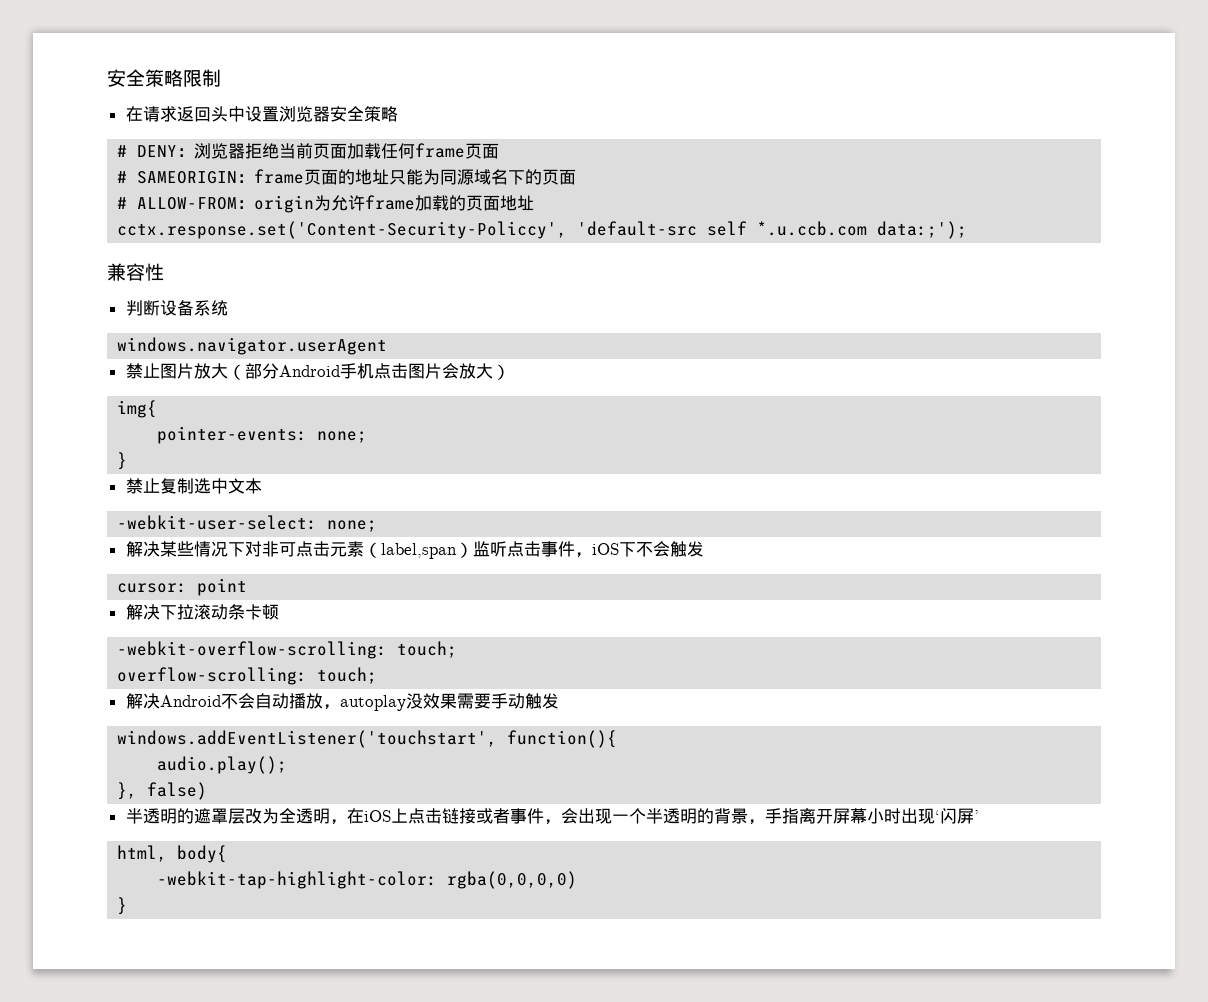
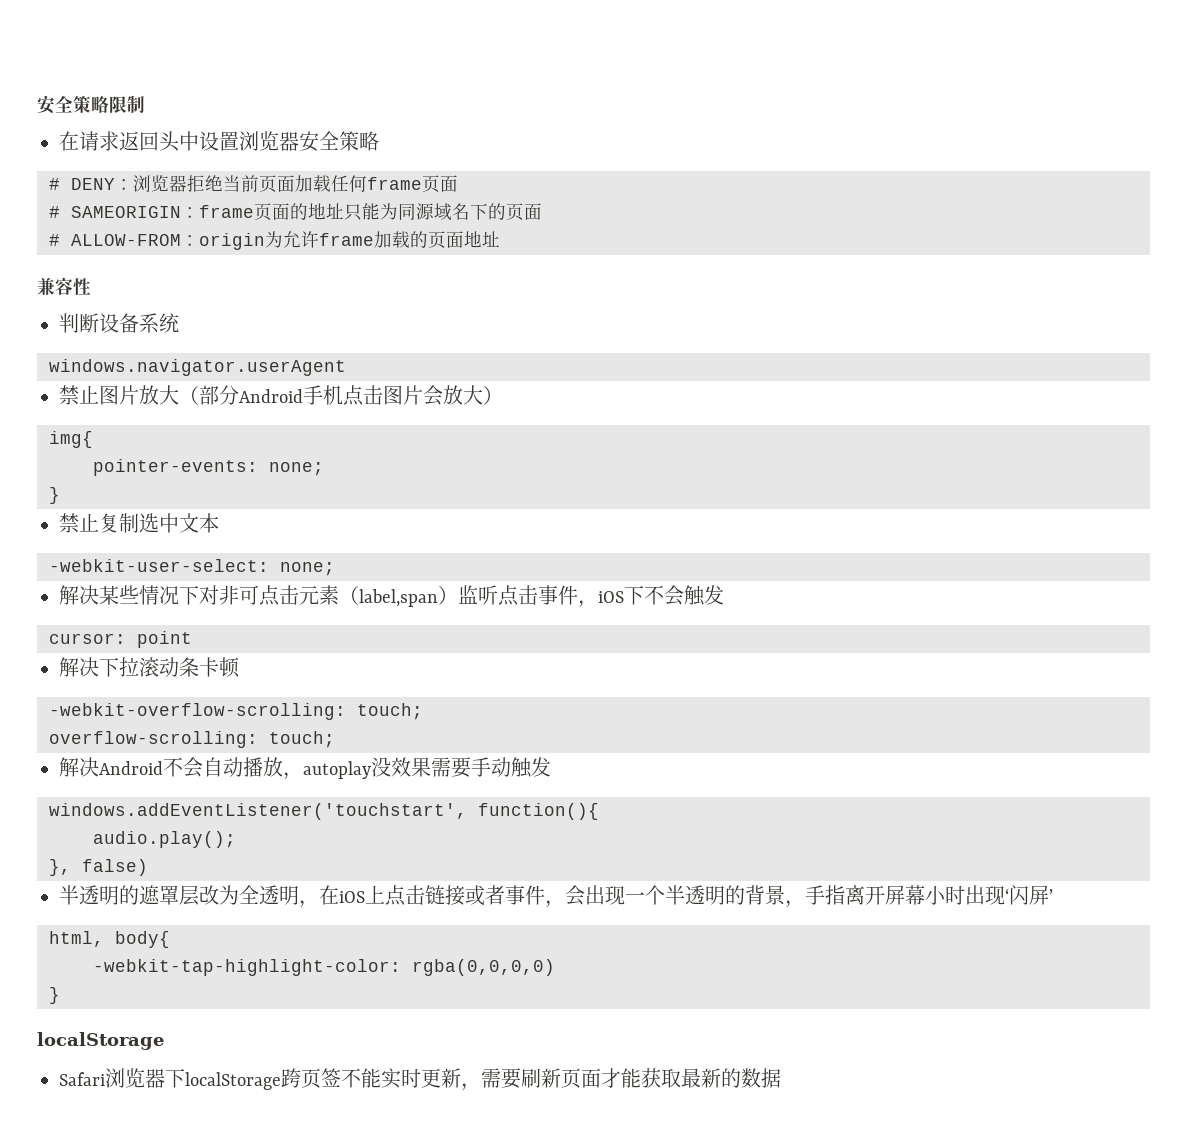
- cctx.response.set('Content-Security-Policcy', 'default-src self *.u.ccb.com data:;');
  -webkit-tap-highlight-color: rgba(0,0,0,0)
  }
+ localStorage
+ Safari浏览器下localStorage跨页签不能实时更新，需要刷新页面才能获取最新的数据

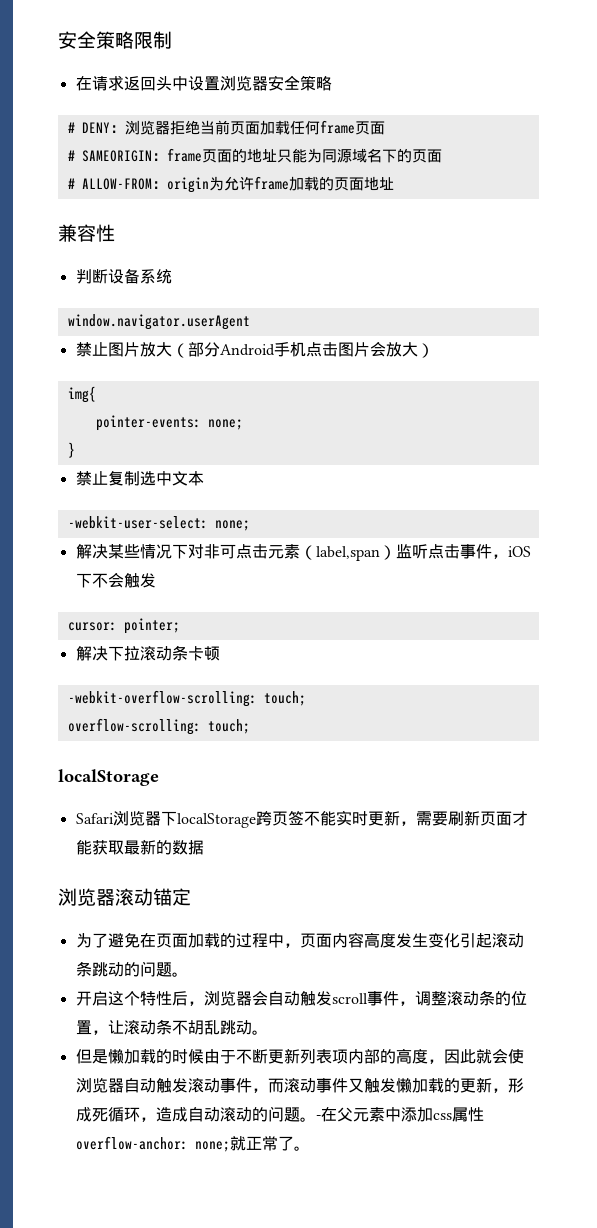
- windows.navigator.userAgent
+ window.navigator.userAgent
- cursor: point
+ cursor: pointer;
- 解决Android不会自动播放，autoplay没效果需要手动触发
- windows.addEventListener('touchstart', function(){
- audio.play();
- }, false)
- 半透明的遮罩层改为全透明，在iOS上点击链接或者事件，会出现一个半透明的背景，手指离开屏幕小时出现‘闪屏’
- html, body{
- -webkit-tap-highlight-color: rgba(0,0,0,0)
- }
+ 浏览器滚动锚定
+ 为了避免在页面加载的过程中，页面内容高度发生变化引起滚动条跳动的问题。
+ 开启这个特性后，浏览器会自动触发scroll事件，调整滚动条的位置，让滚动条不胡乱跳动。
+ 但是懒加载的时候由于不断更新列表项内部的高度，因此就会使浏览器自动触发滚动事件，而滚动事件又触发懒加载的更新，形成死循环，造成自动滚动的问题。-在父元素中添加css属性overflow-anchor: none;就正常了。

